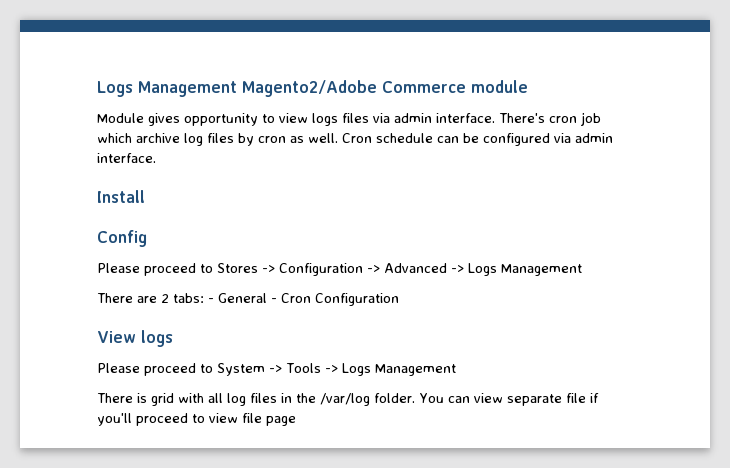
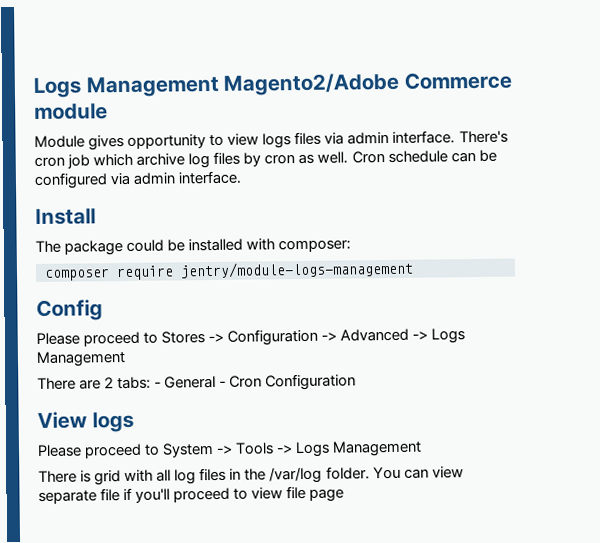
+ The package could be installed with composer:
+ composer require jentry/module-logs-management

